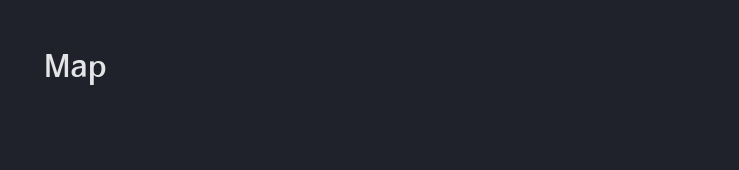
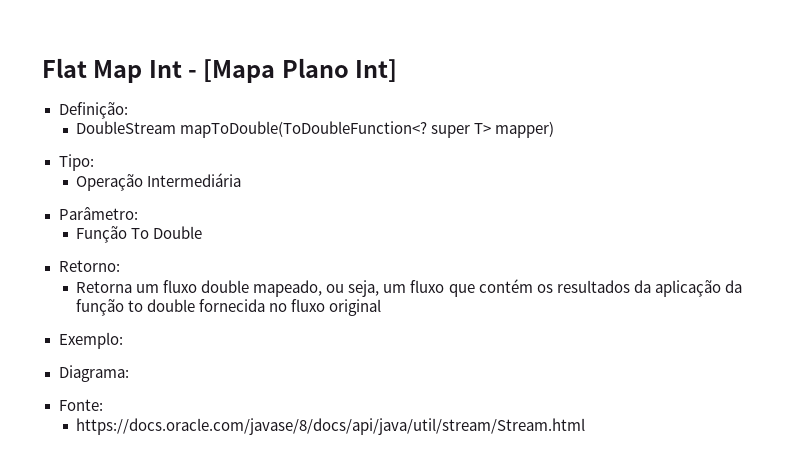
- Map
+ Flat Map Int - [Mapa Plano Int]
+ Definição:
+ DoubleStream mapToDouble(ToDoubleFunction<? super T> mapper)
+ Tipo:
+ Operação Intermediária
+ Parâmetro:
+ Função To Double
+ Retorno:
+ Retorna um fluxo double mapeado, ou seja, um fluxo que contém os resultados da aplicação da função to double fornecida no fluxo original
+ Exemplo:
+ Diagrama:
+ Fonte:
+ https://docs.oracle.com/javase/8/docs/api/java/util/stream/Stream.html

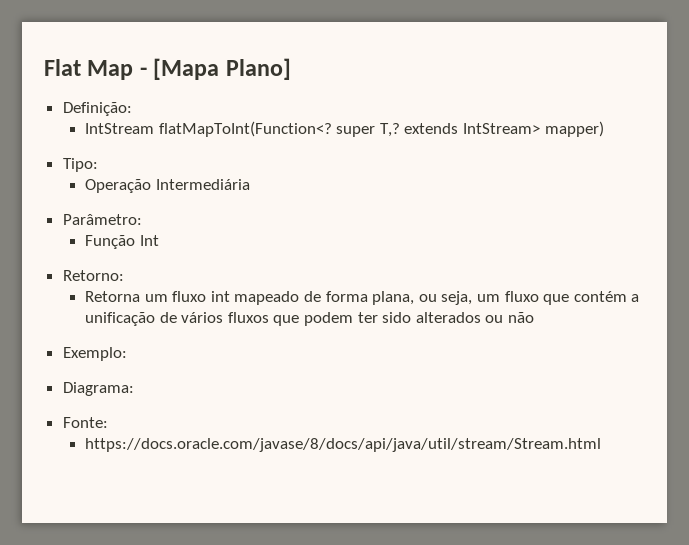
- Flat Map Int - [Mapa Plano Int]
+ Flat Map - [Mapa Plano]
- DoubleStream mapToDouble(ToDoubleFunction<? super T> mapper)
+ IntStream flatMapToInt(Function<? super T,? extends IntStream> mapper)
- Função To Double
+ Função Int
- Retorna um fluxo double mapeado, ou seja, um fluxo que contém os resultados da aplicação da função to double fornecida no fluxo original
+ Retorna um fluxo int mapeado de forma plana, ou seja, um fluxo que contém a unificação de vários fluxos que podem ter sido alterados ou não

